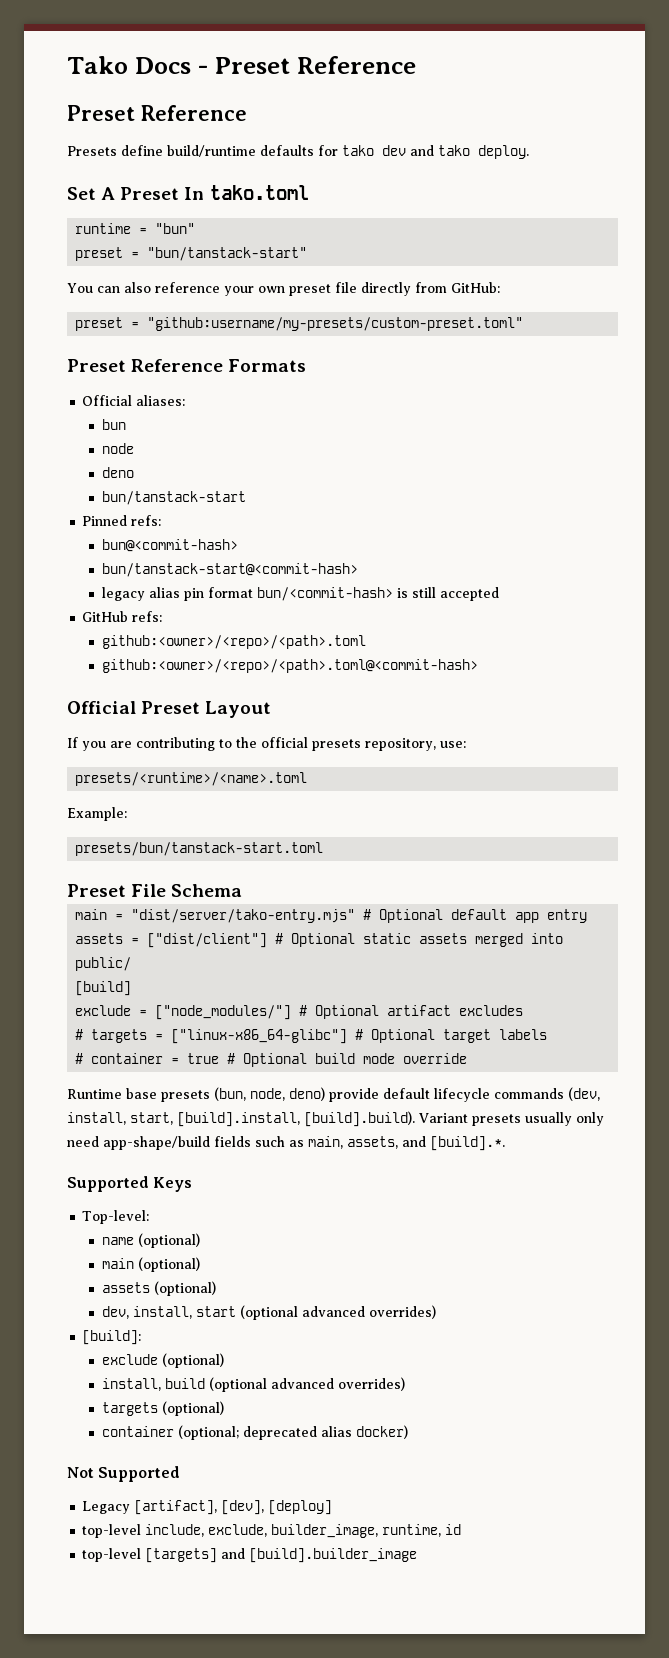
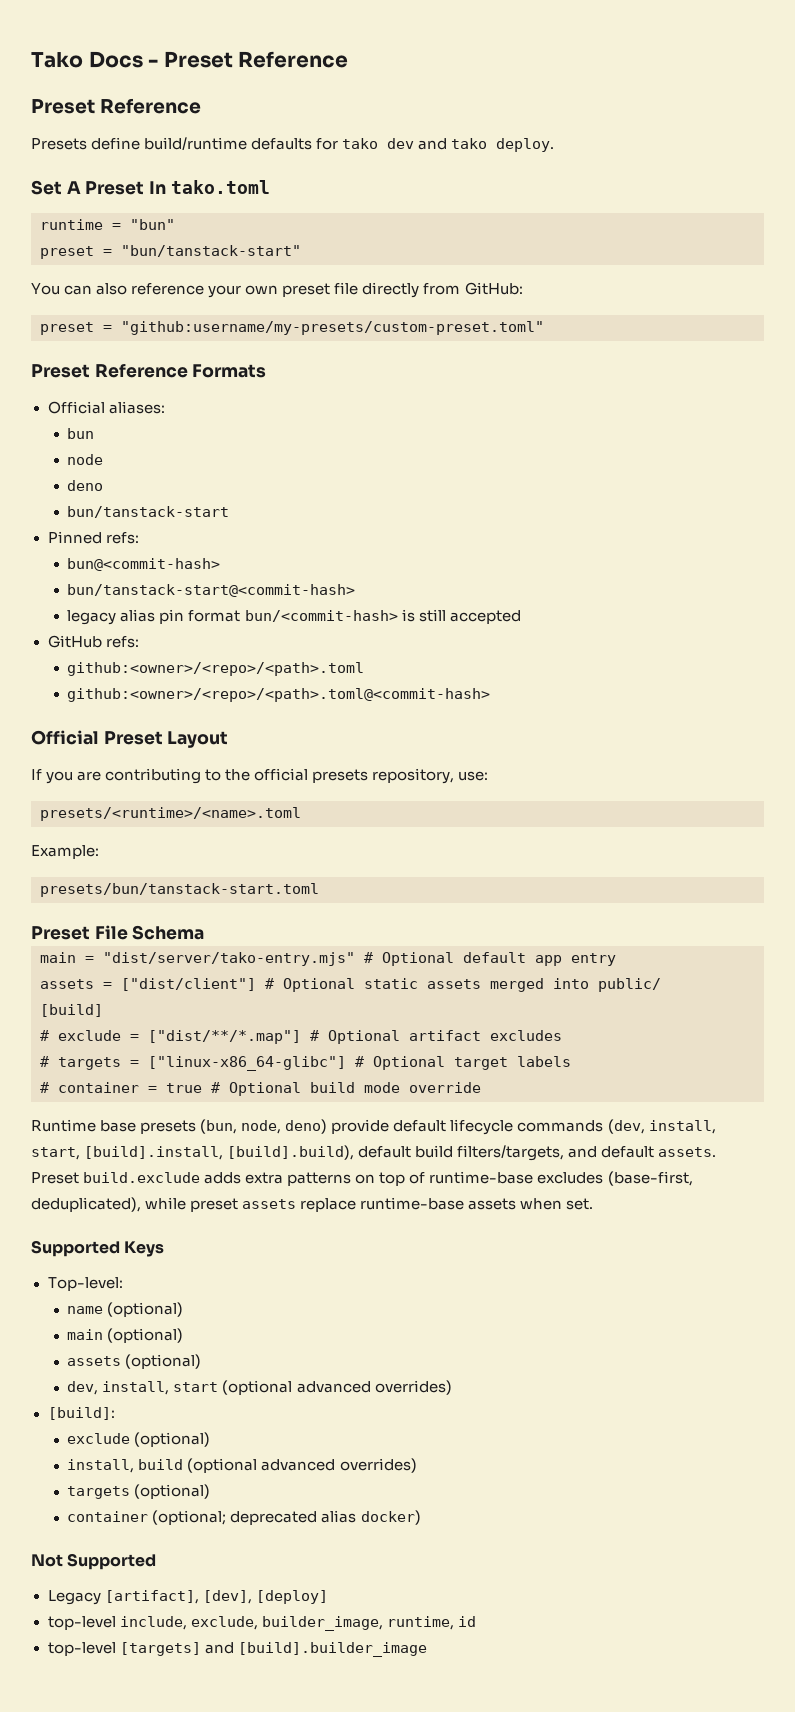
- exclude = ["node_modules/"] # Optional artifact excludes
+ # exclude = ["dist/**/*.map"] # Optional artifact excludes
- Runtime base presets (bun, node, deno) provide default lifecycle commands (dev, install, start, [build].install, [build].build). Variant presets usually only need app-shape/build fields such as main, assets, and [build].*.
+ Runtime base presets (bun, node, deno) provide default lifecycle commands (dev, install, start, [build].install, [build].build), default build filters/targets, and default assets. Preset build.exclude adds extra patterns on top of runtime-base excludes (base-first, deduplicated), while preset assets replace runtime-base assets when set.

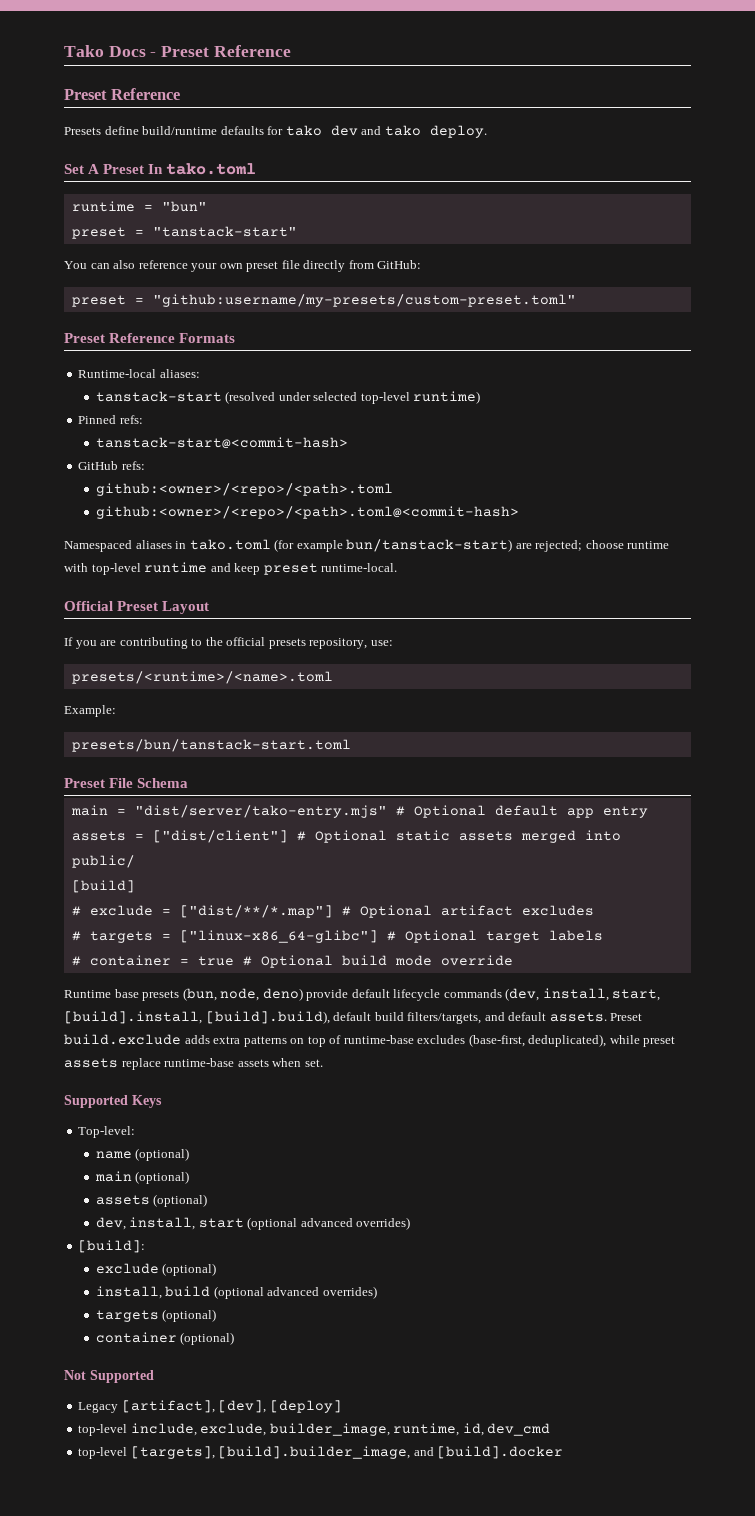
- preset = "bun/tanstack-start"
+ preset = "tanstack-start"
- Official aliases:
+ Runtime-local aliases:
- bun
- node
- deno
- bun/tanstack-start
+ tanstack-start (resolved under selected top-level runtime)
  Pinned refs:
- bun@<commit-hash>
- bun/tanstack-start@<commit-hash>
- legacy alias pin format bun/<commit-hash> is still accepted
+ tanstack-start@<commit-hash>
  GitHub refs:
  github:<owner>/<repo>/<path>.toml
  github:<owner>/<repo>/<path>.toml@<commit-hash>
+ Namespaced aliases in tako.toml (for example bun/tanstack-start) are rejected; choose runtime with top-level runtime and keep preset runtime-local.
- container (optional; deprecated alias docker)
+ container (optional)
- top-level include, exclude, builder_image, runtime, id
- top-level [targets] and [build].builder_image
+ top-level include, exclude, builder_image, runtime, id, dev_cmd
+ top-level [targets], [build].builder_image, and [build].docker

